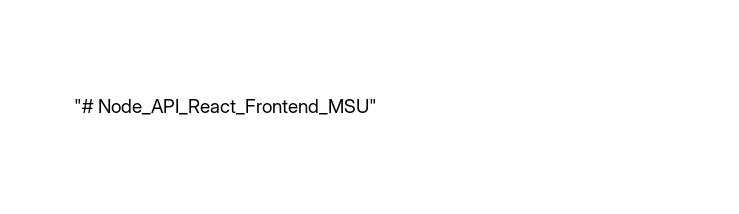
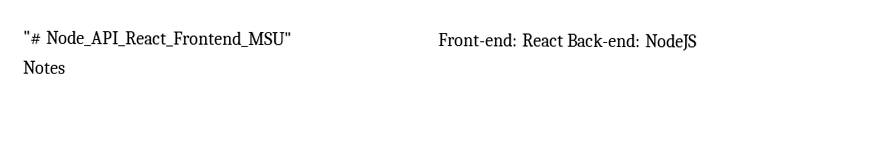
+ Notes
+ Front-end: React Back-end: NodeJS

